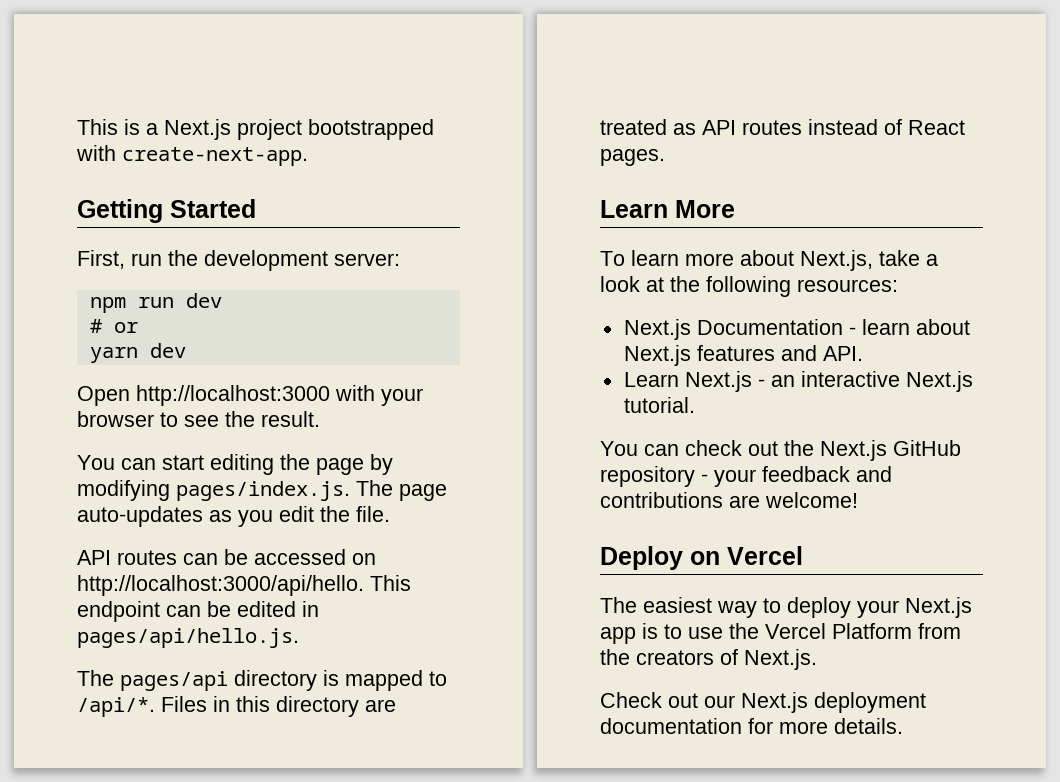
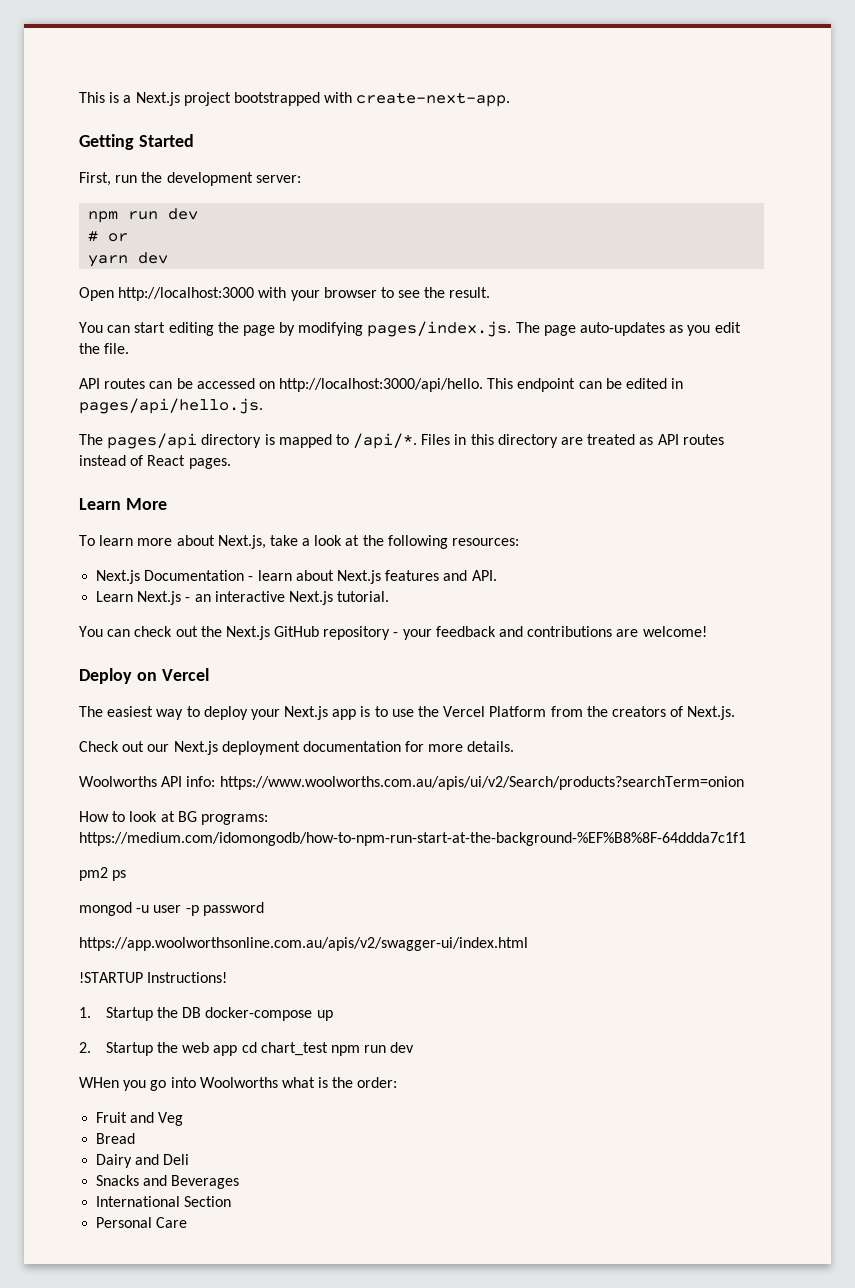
+ Woolworths API info: https://www.woolworths.com.au/apis/ui/v2/Search/products?searchTerm=onion
+ How to look at BG programs: https://medium.com/idomongodb/how-to-npm-run-start-at-the-background-%EF%B8%8F-64ddda7c1f1
+ pm2 ps
+ mongod -u user -p password
+ https://app.woolworthsonline.com.au/apis/v2/swagger-ui/index.html
+ !STARTUP Instructions!
+ 1. Startup the DB docker-compose up
+ 2. Startup the web app cd chart_test npm run dev
+ WHen you go into Woolworths what is the order:
+ Fruit and Veg
+ Bread
+ Dairy and Deli
+ Snacks and Beverages
+ International Section
+ Personal Care

